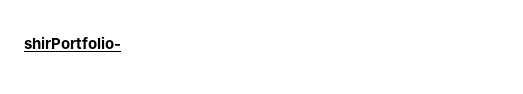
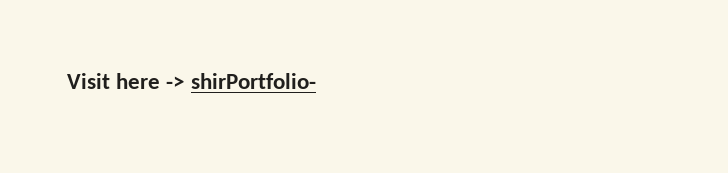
- shirPortfolio-
+ Visit here -> shirPortfolio-

